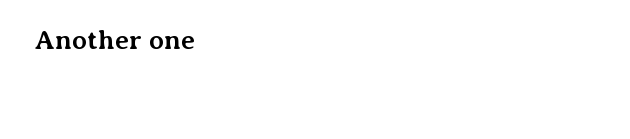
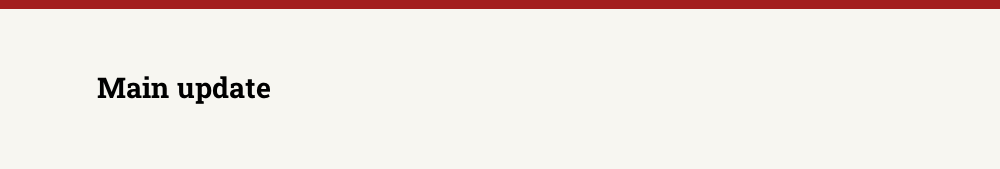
- Another one
+ Main update

